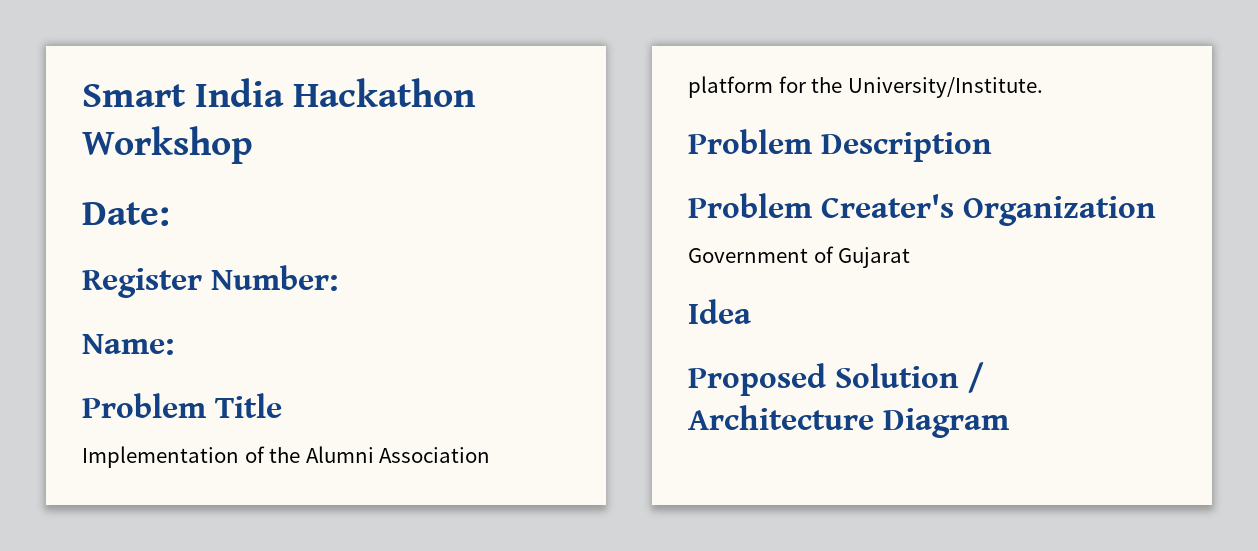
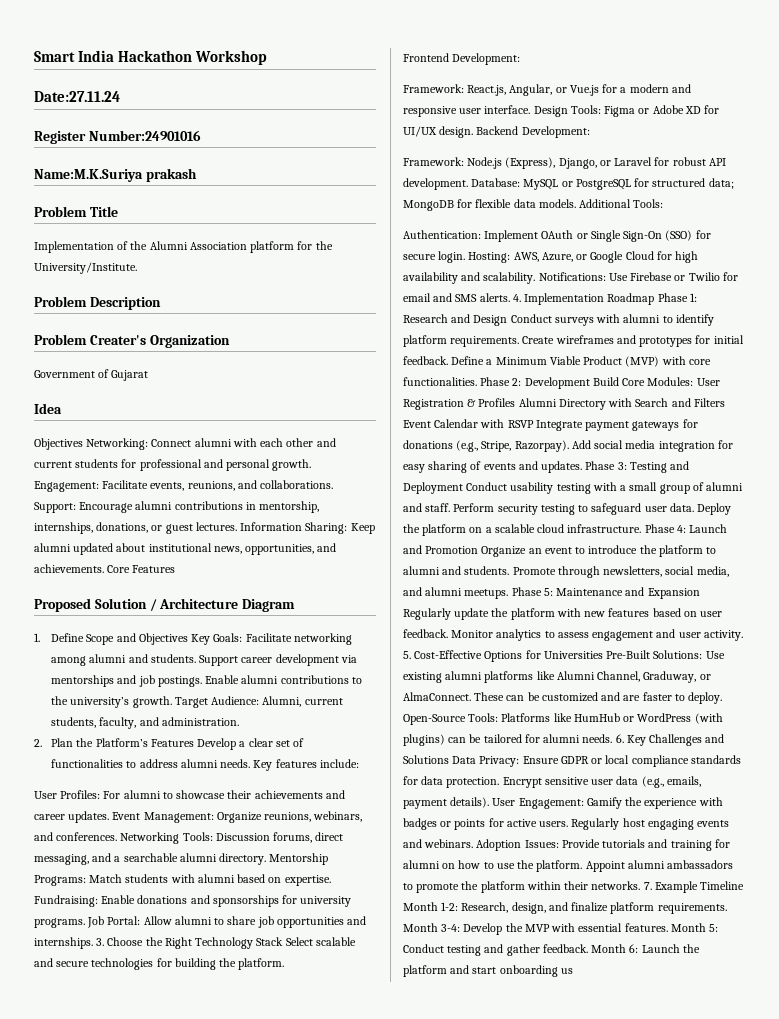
- Date:
+ Date:27.11.24
- Register Number:
- Name:
+ Register Number:24901016
+ Name:M.K.Suriya prakash
+ Objectives Networking: Connect alumni with each other and current students for professional and personal growth. Engagement: Facilitate events, reunions, and collaborations. Support: Encourage alumni contributions in mentorship, internships, donations, or guest lectures. Information Sharing: Keep alumni updated about institutional news, opportunities, and achievements. Core Features
+ 1. Define Scope and Objectives Key Goals: Facilitate networking among alumni and students. Support career development via mentorships and job postings. Enable alumni contributions to the university’s growth. Target Audience: Alumni, current students, faculty, and administration.
+ 2. Plan the Platform’s Features Develop a clear set of functionalities to address alumni needs. Key features include:
+ User Profiles: For alumni to showcase their achievements and career updates. Event Management: Organize reunions, webinars, and conferences. Networking Tools: Discussion forums, direct messaging, and a searchable alumni directory. Mentorship Programs: Match students with alumni based on expertise. Fundraising: Enable donations and sponsorships for university programs. Job Portal: Allow alumni to share job opportunities and internships. 3. Choose the Right Technology Stack Select scalable and secure technologies for building the platform.
+ Frontend Development:
+ Framework: React.js, Angular, or Vue.js for a modern and responsive user interface. Design Tools: Figma or Adobe XD for UI/UX design. Backend Development:
+ Framework: Node.js (Express), Django, or Laravel for robust API development. Database: MySQL or PostgreSQL for structured data; MongoDB for flexible data models. Additional Tools:
+ Authentication: Implement OAuth or Single Sign-On (SSO) for secure login. Hosting: AWS, Azure, or Google Cloud for high availability and scalability. Notifications: Use Firebase or Twilio for email and SMS alerts. 4. Implementation Roadmap Phase 1: Research and Design Conduct surveys with alumni to identify platform requirements. Create wireframes and prototypes for initial feedback. Define a Minimum Viable Product (MVP) with core functionalities. Phase 2: Development Build Core Modules: User Registration & Profiles Alumni Directory with Search and Filters Event Calendar with RSVP Integrate payment gateways for donations (e.g., Stripe, Razorpay). Add social media integration for easy sharing of events and updates. Phase 3: Testing and Deployment Conduct usability testing with a small group of alumni and staff. Perform security testing to safeguard user data. Deploy the platform on a scalable cloud infrastructure. Phase 4: Launch and Promotion Organize an event to introduce the platform to alumni and students. Promote through newsletters, social media, and alumni meetups. Phase 5: Maintenance and Expansion Regularly update the platform with new features based on user feedback. Monitor analytics to assess engagement and user activity. 5. Cost-Effective Options for Universities Pre-Built Solutions: Use existing alumni platforms like Alumni Channel, Graduway, or AlmaConnect. These can be customized and are faster to deploy. Open-Source Tools: Platforms like HumHub or WordPress (with plugins) can be tailored for alumni needs. 6. Key Challenges and Solutions Data Privacy: Ensure GDPR or local compliance standards for data protection. Encrypt sensitive user data (e.g., emails, payment details). User Engagement: Gamify the experience with badges or points for active users. Regularly host engaging events and webinars. Adoption Issues: Provide tutorials and training for alumni on how to use the platform. Appoint alumni ambassadors to promote the platform within their networks. 7. Example Timeline Month 1-2: Research, design, and finalize platform requirements. Month 3-4: Develop the MVP with essential features. Month 5: Conduct testing and gather feedback. Month 6: Launch the platform and start onboarding us

